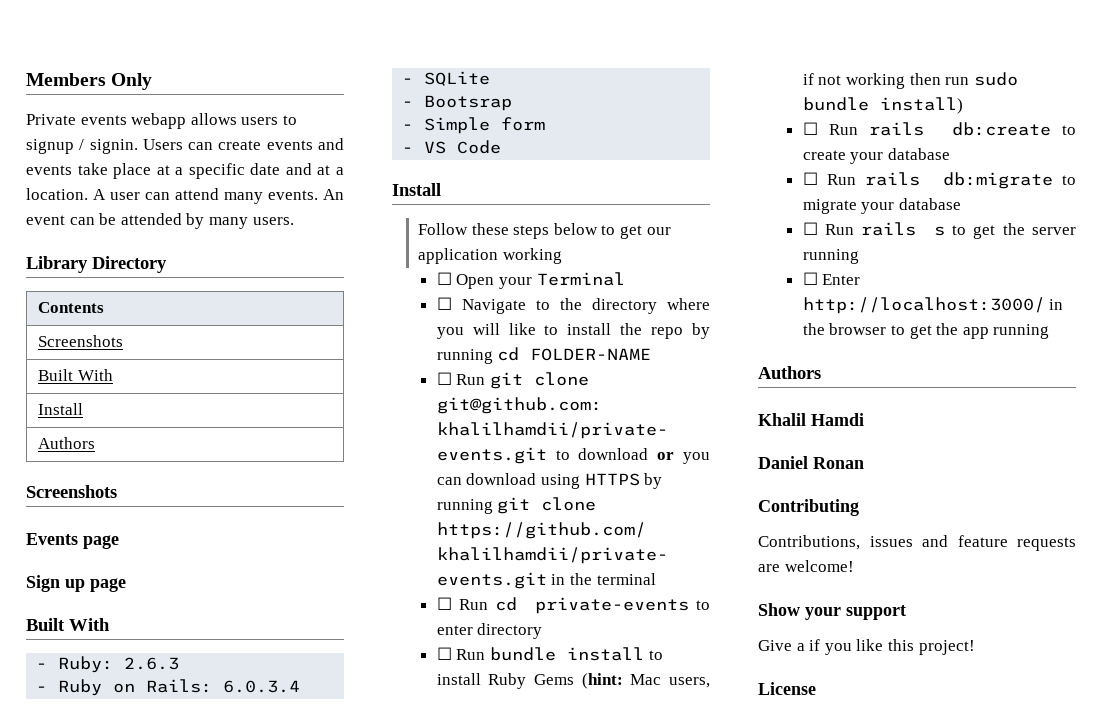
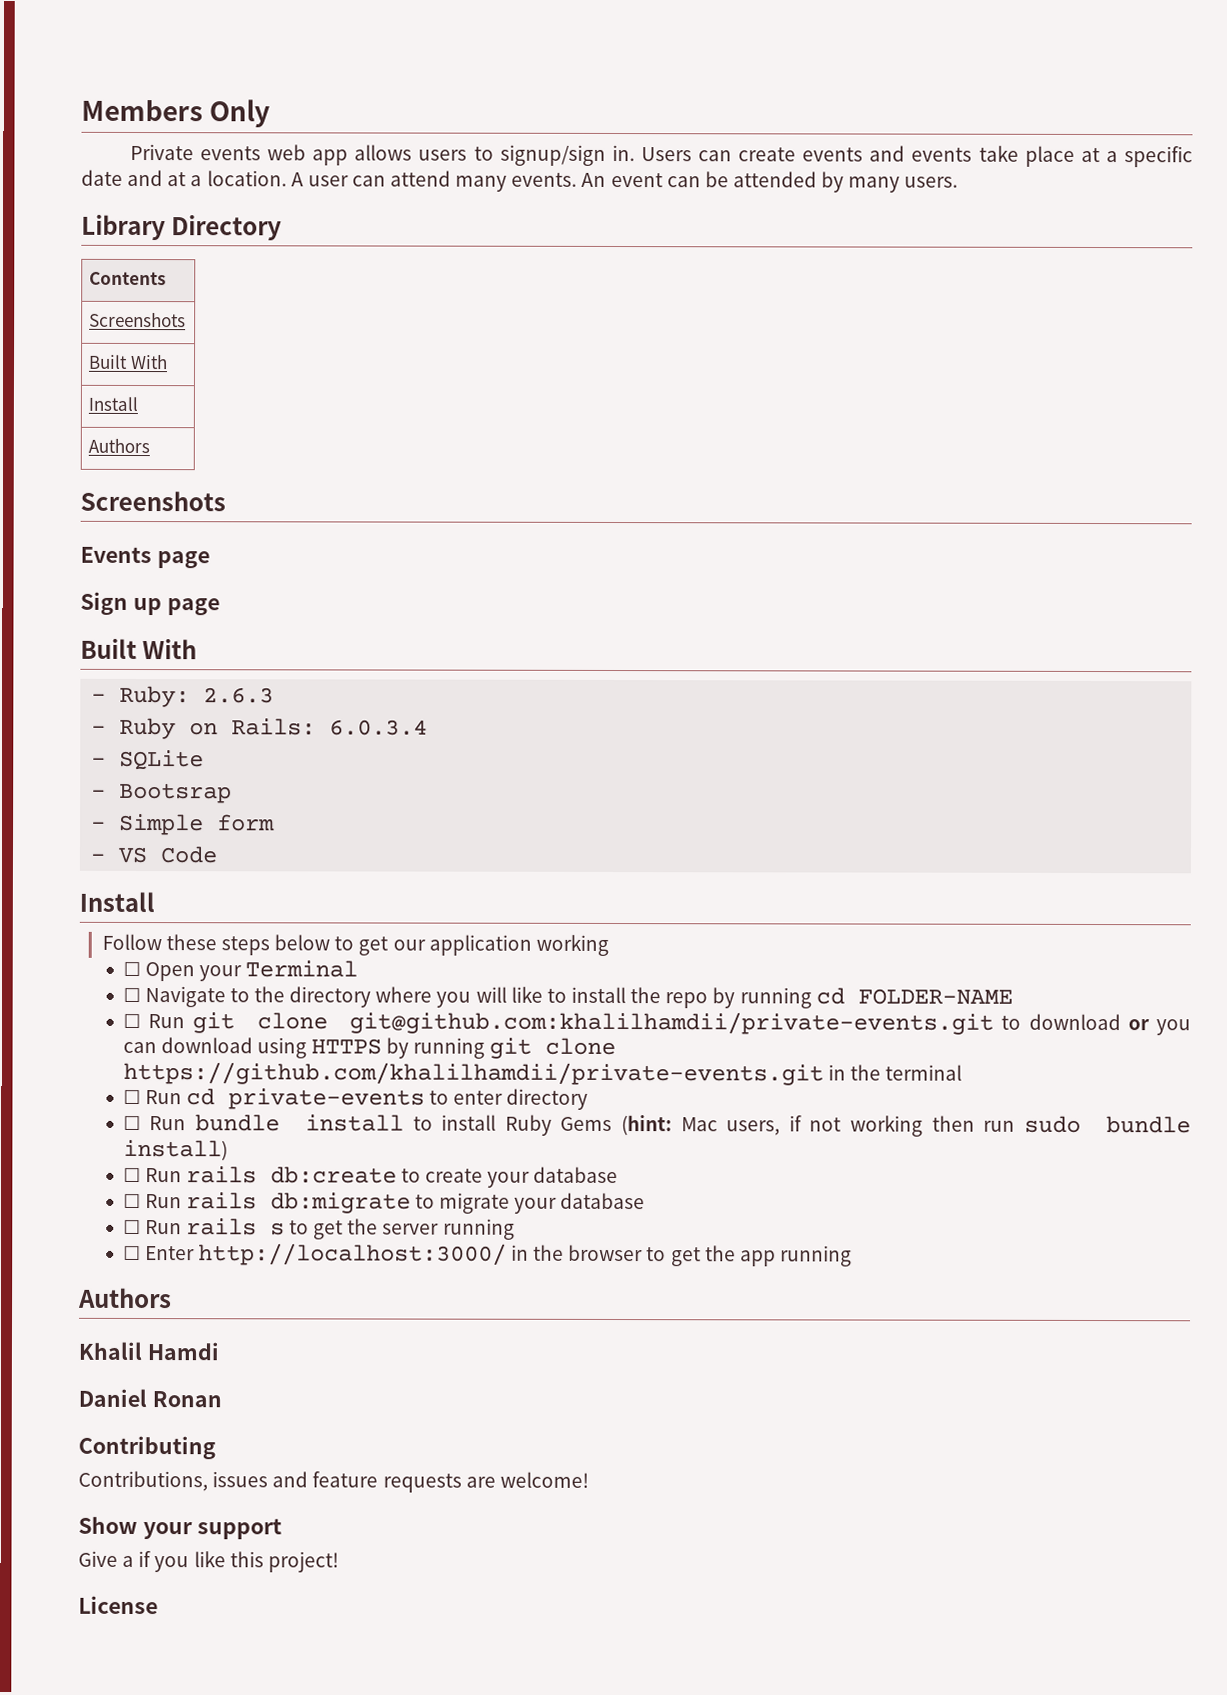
- Private events webapp allows users to signup / signin.
+ Private events web app allows users to signup/sign in.

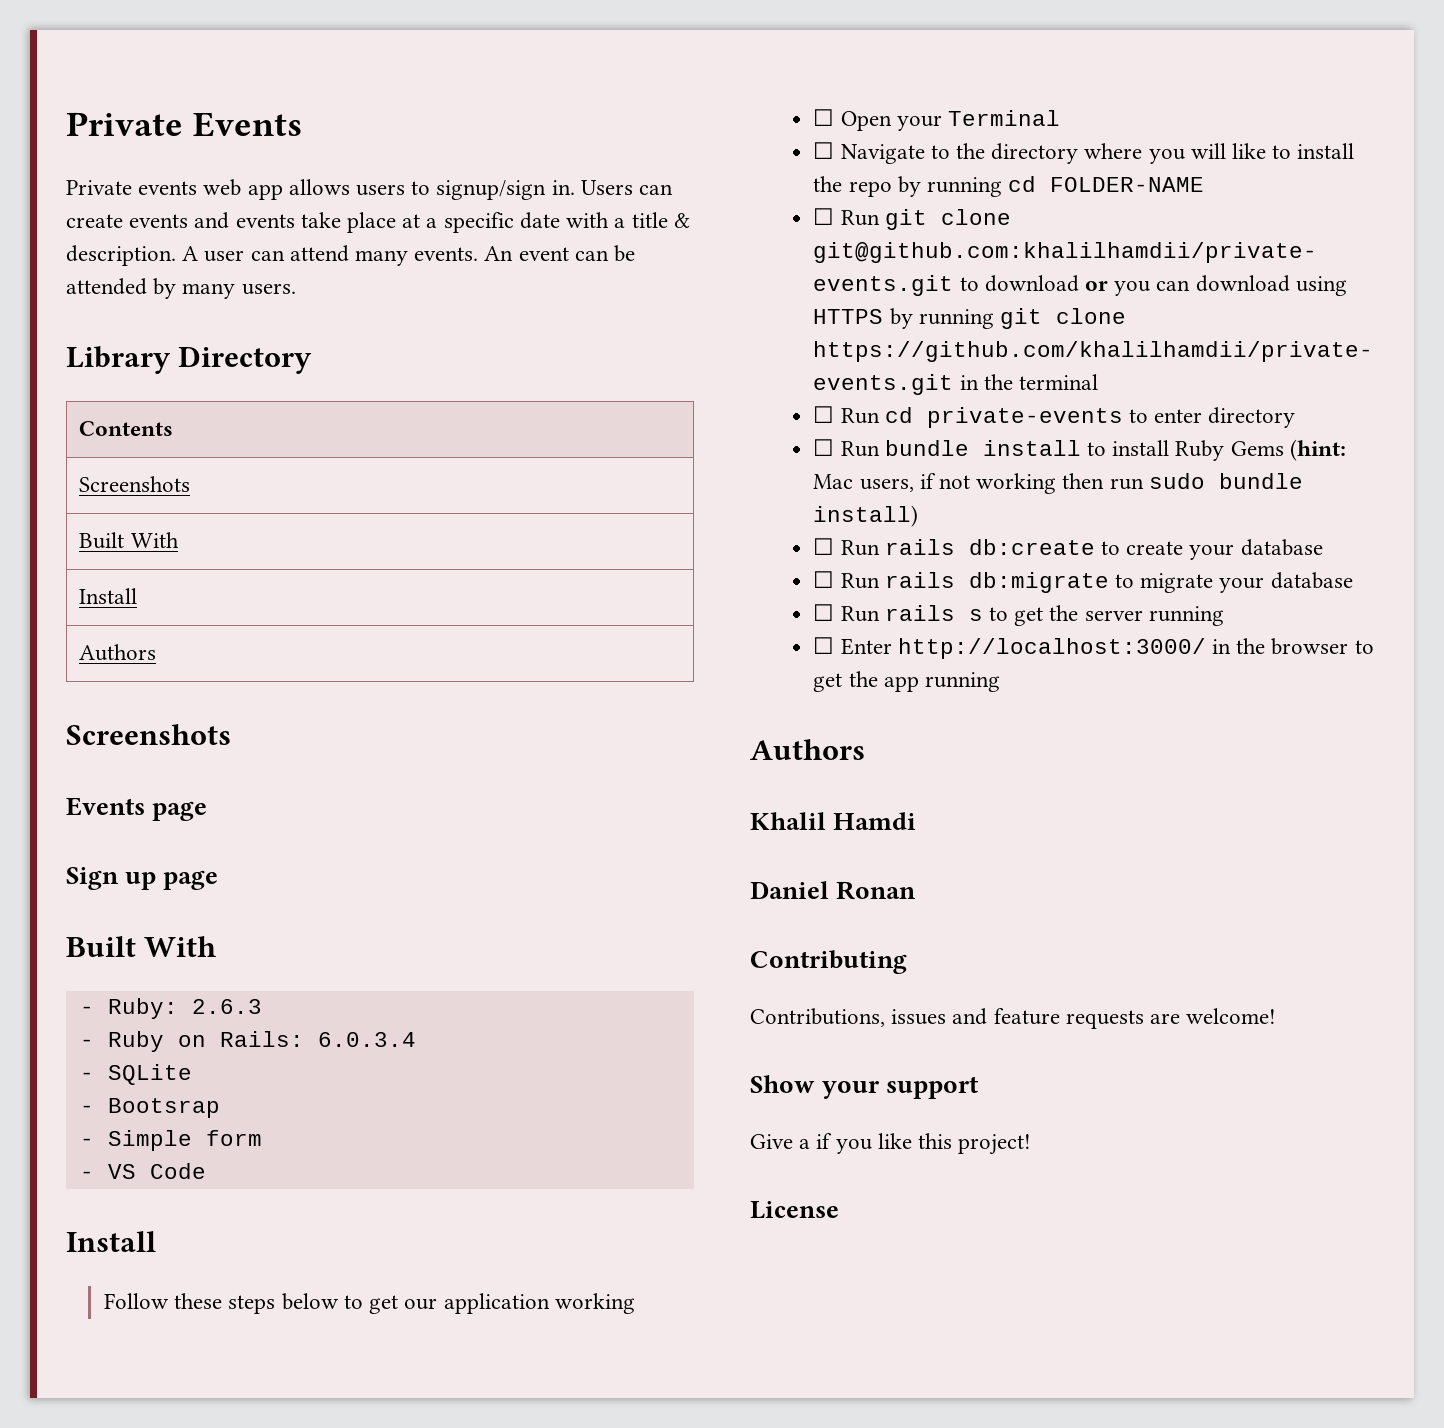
- Members Only
+ Private Events
- Users can create events and events take place at a specific date and at a location.
+ Users can create events and events take place at a specific date with a title & description.

